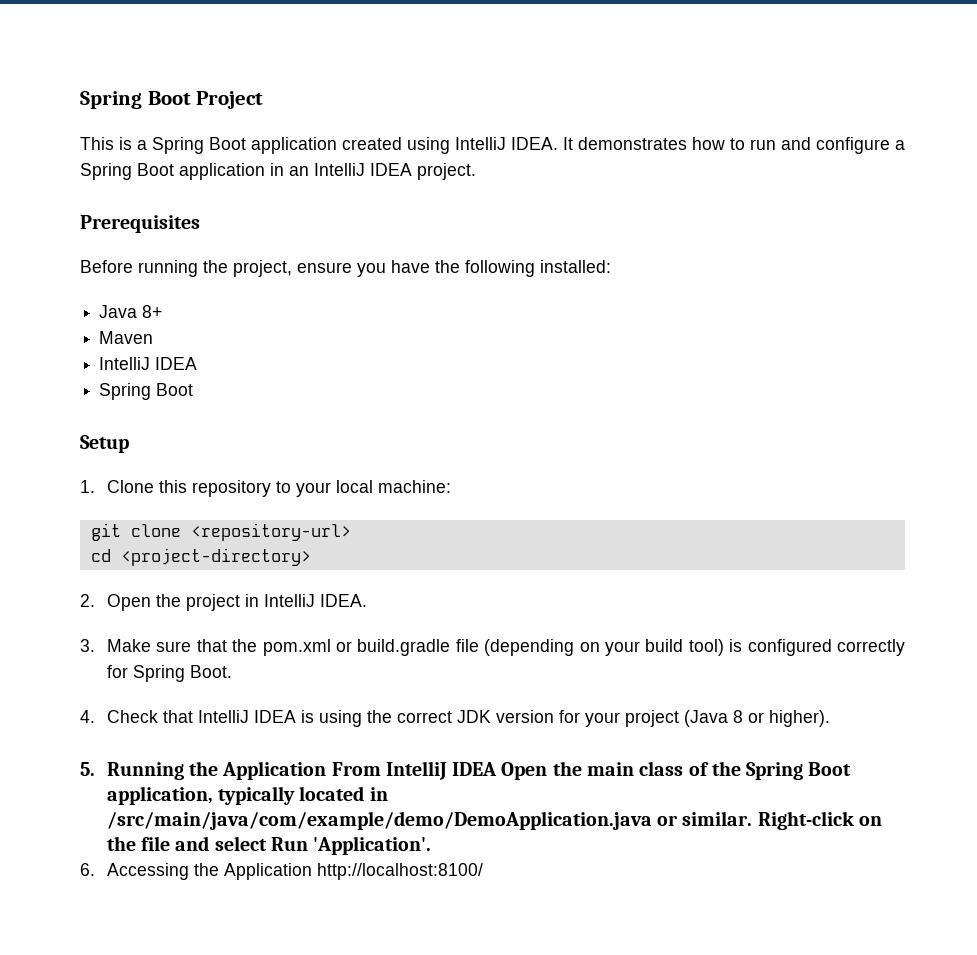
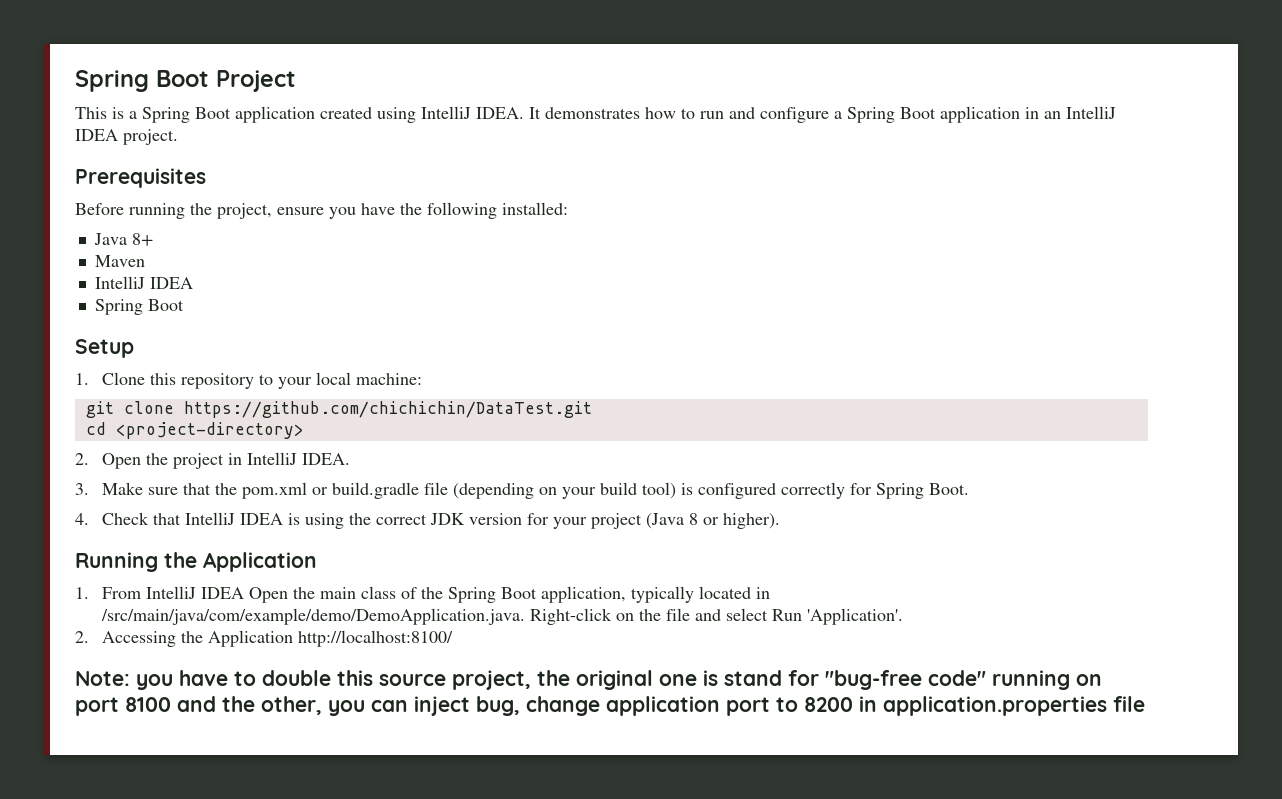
- git clone <repository-url>
+ git clone https://github.com/chichichin/DataTest.git
- 5. Running the Application From IntelliJ IDEA Open the main class of the Spring Boot application, typically located in /src/main/java/com/example/demo/DemoApplication.java or similar. Right-click on the file and select Run 'Application'.
+ Running the Application
+ 1. From IntelliJ IDEA Open the main class of the Spring Boot application, typically located in /src/main/java/com/example/demo/DemoApplication.java. Right-click on the file and select Run 'Application'.
- 6. Accessing the Application http://localhost:8100/
+ 2. Accessing the Application http://localhost:8100/
+ Note: you have to double this source project, the original one is stand for "bug-free code" running on port 8100 and the other, you can inject bug, change application port to 8200 in application.properties file

